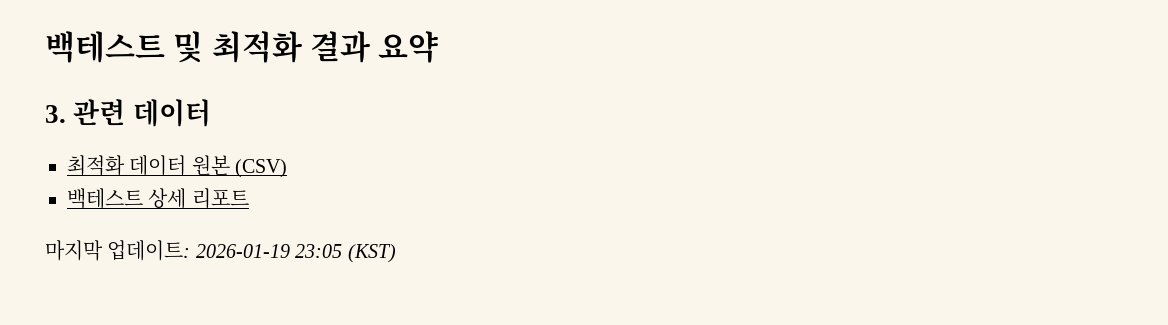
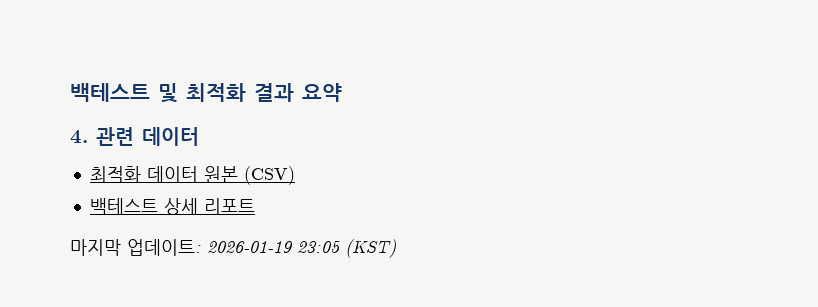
- 3. 관련 데이터
+ 4. 관련 데이터

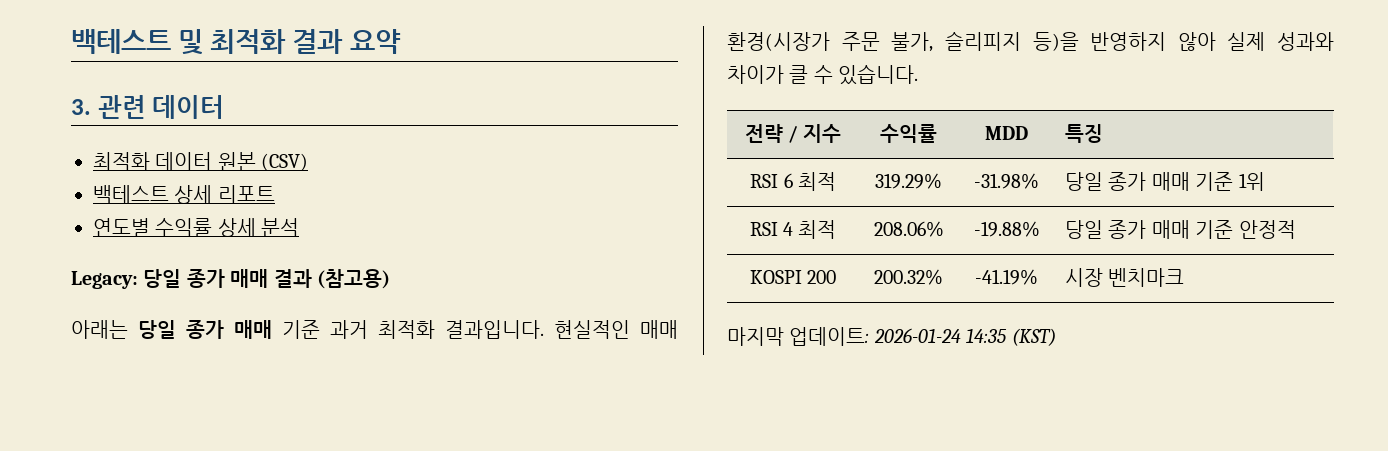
- 4. 관련 데이터
+ 3. 관련 데이터
+ 연도별 수익률 상세 분석
+ Legacy: 당일 종가 매매 결과 (참고용)
+ 아래는 당일 종가 매매 기준 과거 최적화 결과입니다. 현실적인 매매 환경(시장가 주문 불가, 슬리피지 등)을 반영하지 않아 실제 성과와 차이가 클 수 있습니다.
+ 전략 / 지수 | 수익률 | MDD | 특징
+ RSI 6 최적 | 319.29% | -31.98% | 당일 종가 매매 기준 1위
+ RSI 4 최적 | 208.06% | -19.88% | 당일 종가 매매 기준 안정적
+ KOSPI 200 | 200.32% | -41.19% | 시장 벤치마크
- 마지막 업데이트: 2026-01-19 23:05 (KST)
+ 마지막 업데이트: 2026-01-24 14:35 (KST)

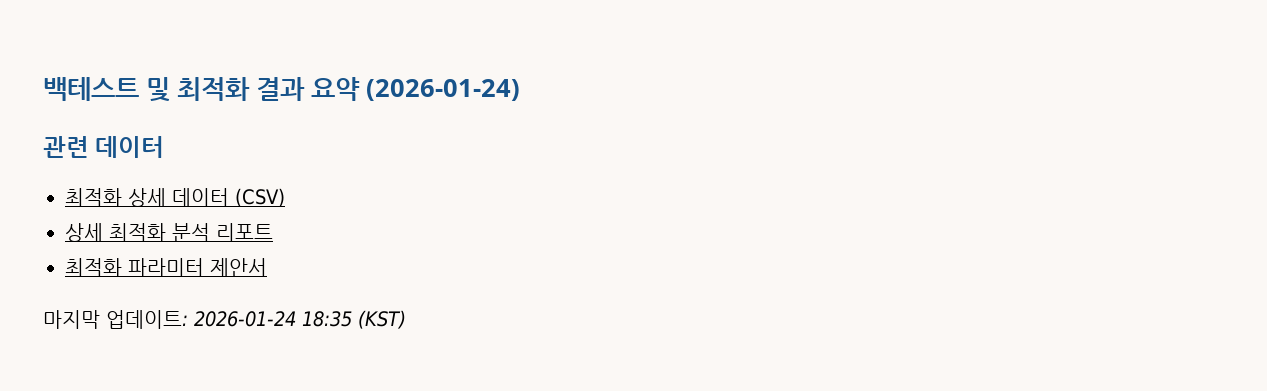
- 백테스트 및 최적화 결과 요약
- 3. 관련 데이터
+ 백테스트 및 최적화 결과 요약 (2026-01-24)
+ 관련 데이터
- 최적화 데이터 원본 (CSV)
+ 최적화 상세 데이터 (CSV)
- 백테스트 상세 리포트
- 연도별 수익률 상세 분석
- Legacy: 당일 종가 매매 결과 (참고용)
- 아래는 당일 종가 매매 기준 과거 최적화 결과입니다. 현실적인 매매 환경(시장가 주문 불가, 슬리피지 등)을 반영하지 않아 실제 성과와 차이가 클 수 있습니다.
- 전략 / 지수 | 수익률 | MDD | 특징
- RSI 6 최적 | 319.29% | -31.98% | 당일 종가 매매 기준 1위
- RSI 4 최적 | 208.06% | -19.88% | 당일 종가 매매 기준 안정적
- KOSPI 200 | 200.32% | -41.19% | 시장 벤치마크
+ 상세 최적화 분석 리포트
+ 최적화 파라미터 제안서
- 마지막 업데이트: 2026-01-24 14:35 (KST)
+ 마지막 업데이트: 2026-01-24 18:35 (KST)

